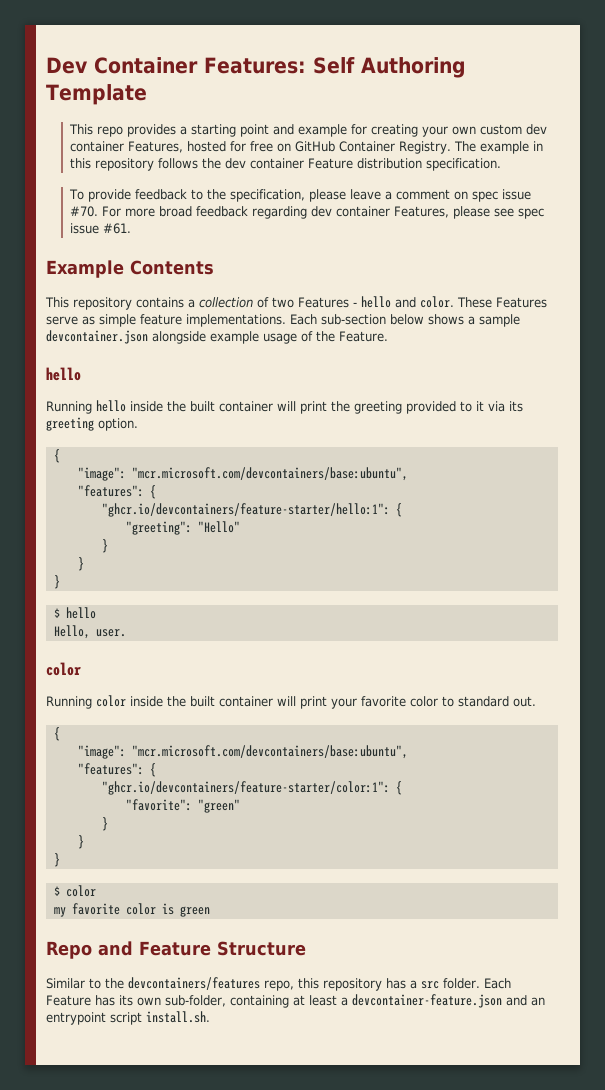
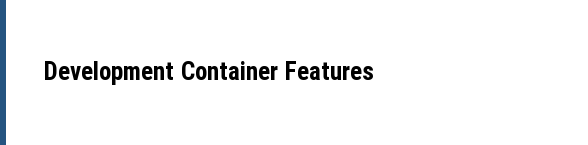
- Dev Container Features: Self Authoring Template
- This repo provides a starting point and example for creating your own custom dev container Features, hosted for free on GitHub Container Registry. The example in this repository follows the dev container Feature distribution specification.
- To provide feedback to the specification, please leave a comment on spec issue #70. For more broad feedback regarding dev container Features, please see spec issue #61.
- Example Contents
- This repository contains a collection of two Features - hello and color. These Features serve as simple feature implementations. Each sub-section below shows a sample devcontainer.json alongside example usage of the Feature.
- hello
- Running hello inside the built container will print the greeting provided to it via its greeting option.
- {
- "image": "mcr.microsoft.com/devcontainers/base:ubuntu",
- "features": {
- "ghcr.io/devcontainers/feature-starter/hello:1": {
- "greeting": "Hello"
- }
- }
- }
- $ hello
- Hello, user.
- color
- Running color inside the built container will print your favorite color to standard out.
- {
- "image": "mcr.microsoft.com/devcontainers/base:ubuntu",
- "features": {
- "ghcr.io/devcontainers/feature-starter/color:1": {
- "favorite": "green"
- }
- }
- }
- $ color
- my favorite color is green
- Repo and Feature Structure
- Similar to the devcontainers/features repo, this repository has a src folder. Each Feature has its own sub-folder, containing at least a devcontainer-feature.json and an entrypoint script install.sh.
+ Development Container Features

